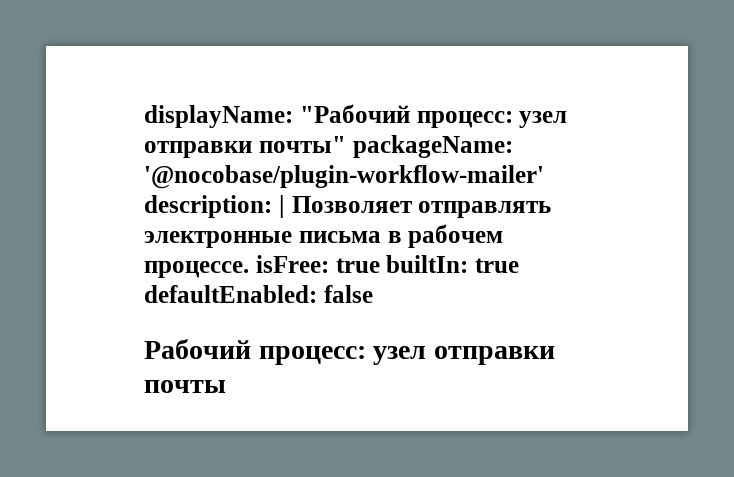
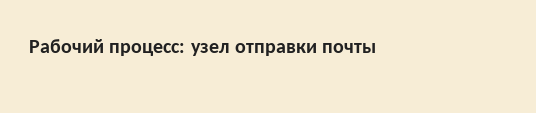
- displayName: "Рабочий процесс: узел отправки почты" packageName: '@nocobase/plugin-workflow-mailer' description: | Позволяет отправлять электронные письма в рабочем процессе. isFree: true builtIn: true defaultEnabled: false

